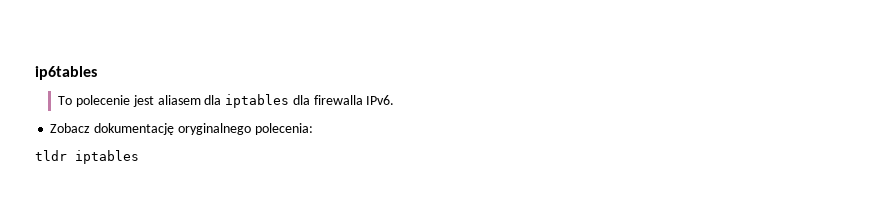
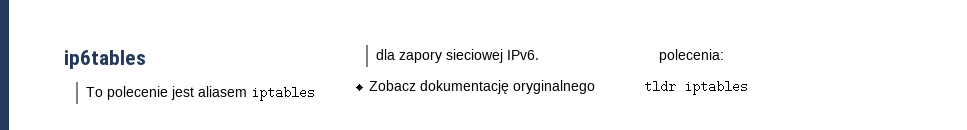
- To polecenie jest aliasem dla iptables dla firewalla IPv6.
+ To polecenie jest aliasem iptables dla zapory sieciowej IPv6.

